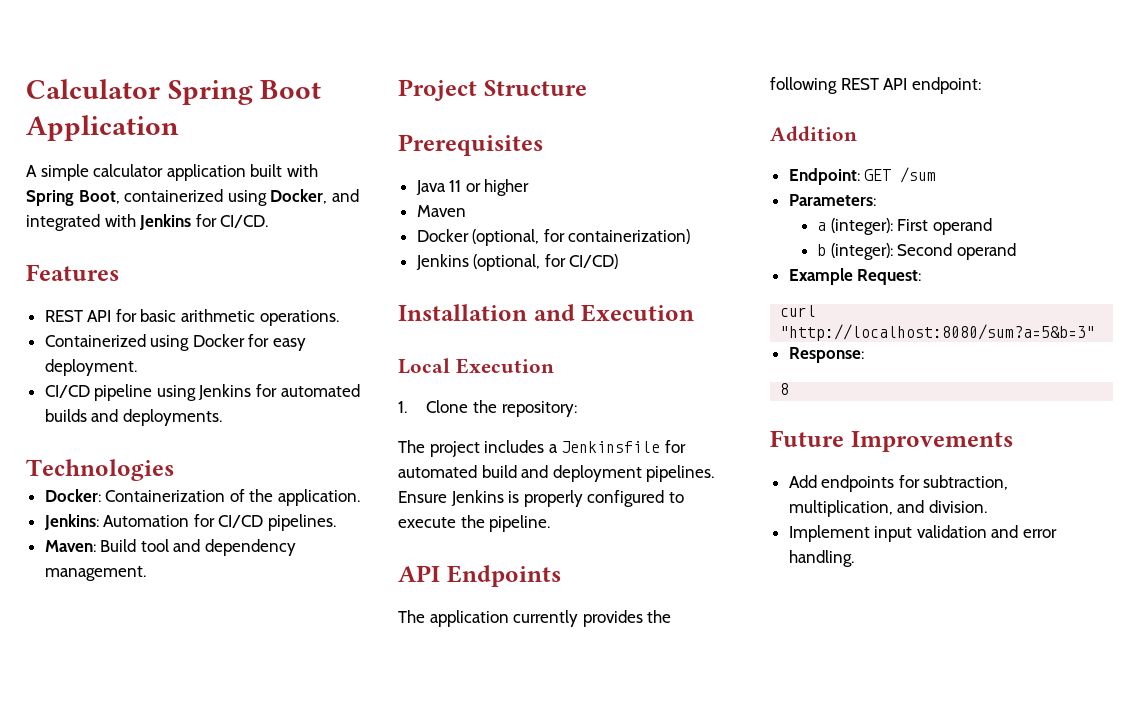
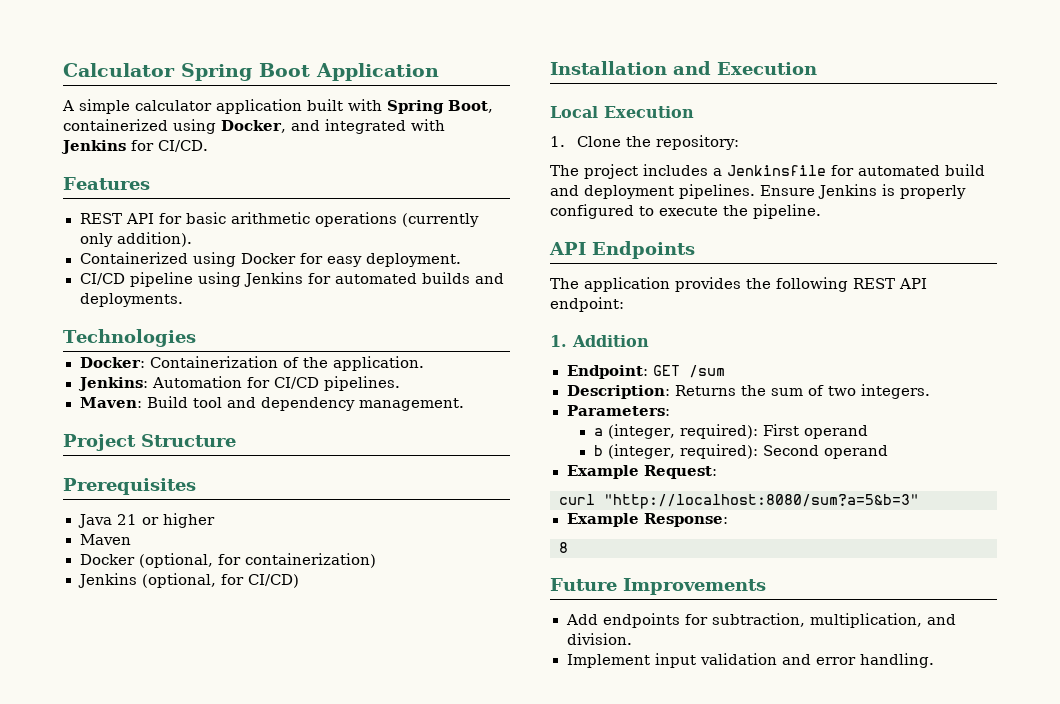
- REST API for basic arithmetic operations.
+ REST API for basic arithmetic operations (currently only addition).
- Java 11 or higher
+ Java 21 or higher
- The application currently provides the following REST API endpoint:
+ The application provides the following REST API endpoint:
- Addition
+ 1. Addition
+ Description: Returns the sum of two integers.
- a (integer): First operand
+ a (integer, required): First operand
- b (integer): Second operand
+ b (integer, required): Second operand
- Response:
+ Example Response:

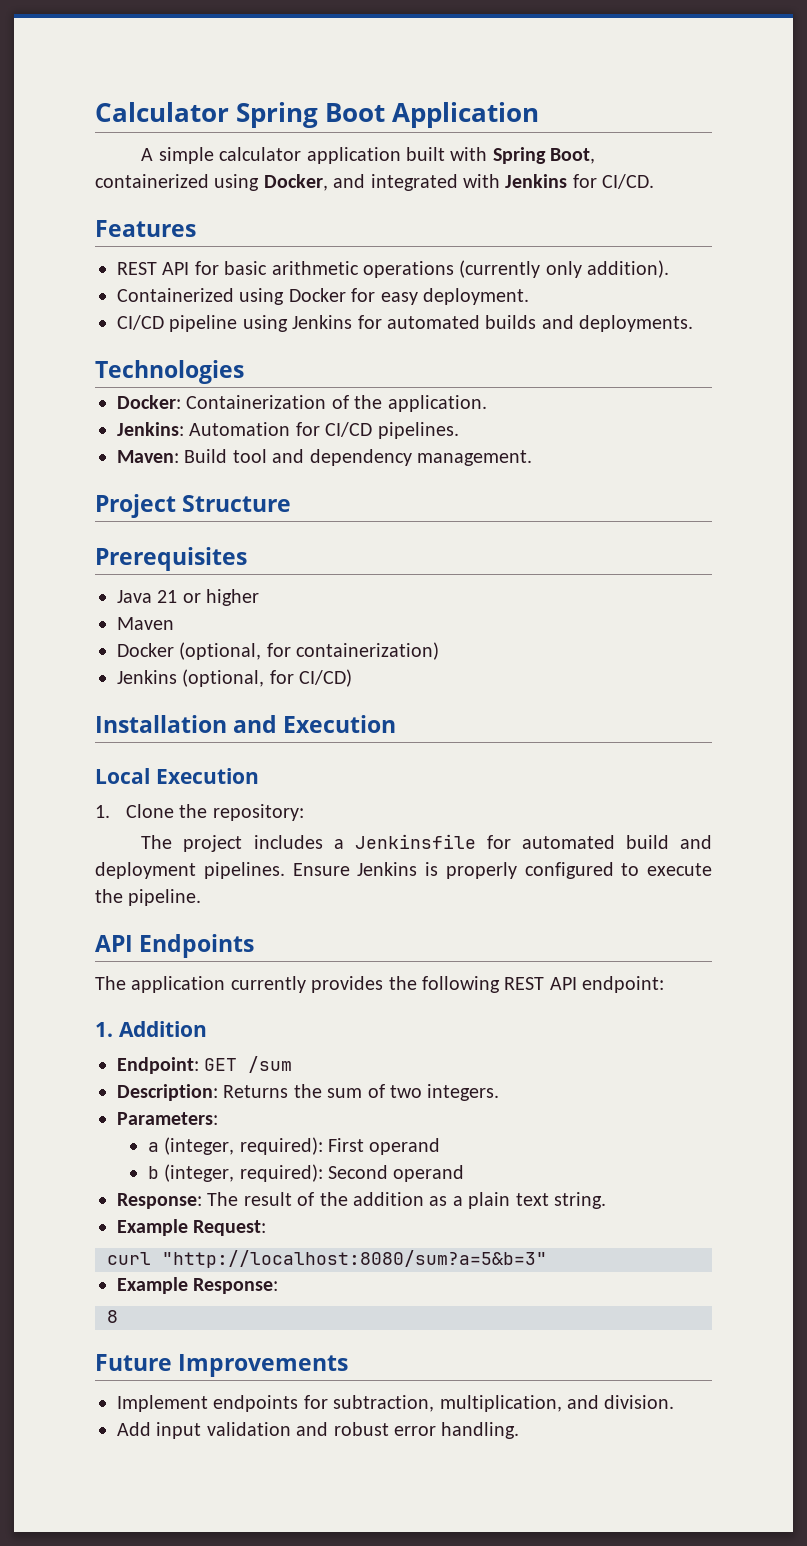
- The application provides the following REST API endpoint:
+ The application currently provides the following REST API endpoint:
+ Response: The result of the addition as a plain text string.
- Add endpoints for subtraction, multiplication, and division.
+ Implement endpoints for subtraction, multiplication, and division.
- Implement input validation and error handling.
+ Add input validation and robust error handling.

